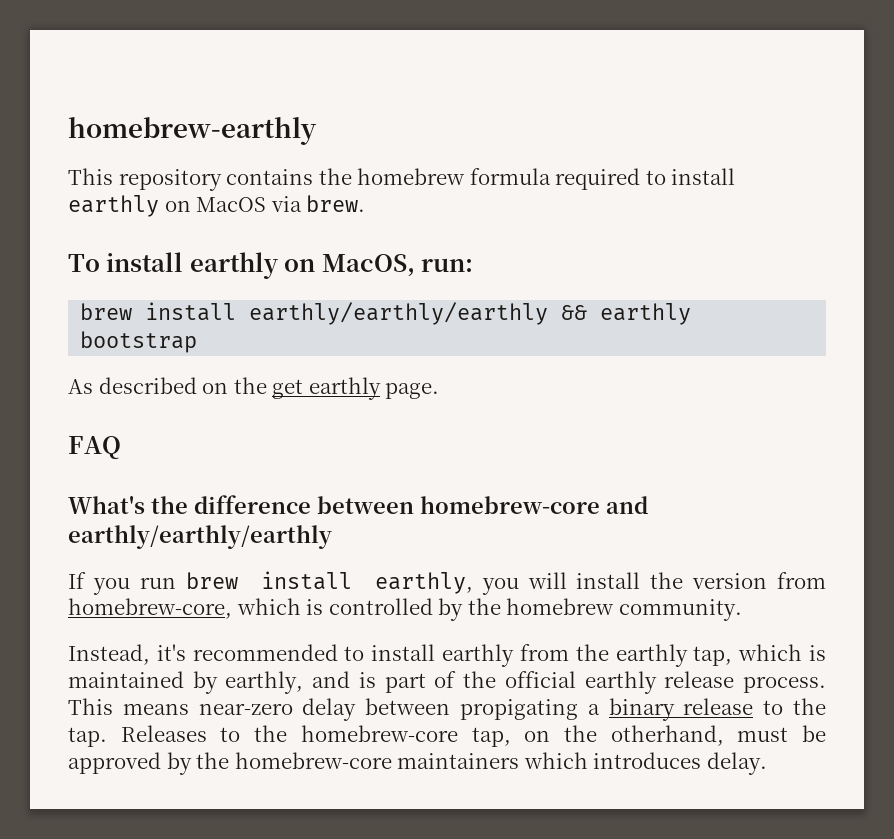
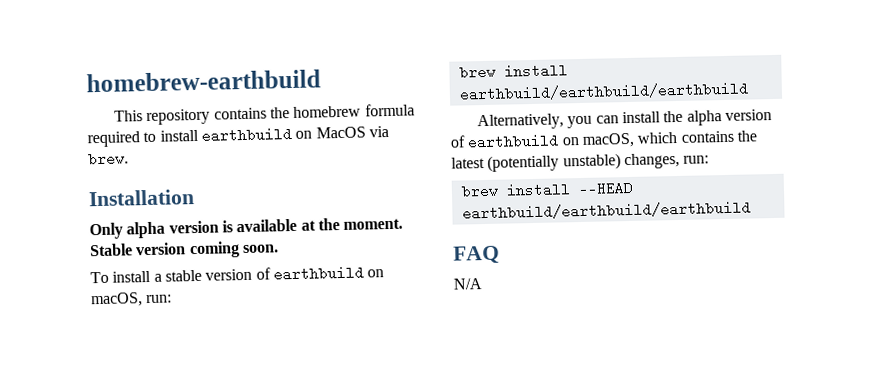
- homebrew-earthly
+ homebrew-earthbuild
- This repository contains the homebrew formula required to install earthly on MacOS via brew.
+ This repository contains the homebrew formula required to install earthbuild on MacOS via brew.
- To install earthly on MacOS, run:
- brew install earthly/earthly/earthly && earthly bootstrap
- As described on the get earthly page.
+ Installation
+ Only alpha version is available at the moment. Stable version coming soon.
+ To install a stable version of earthbuild on macOS, run:
+ brew install earthbuild/earthbuild/earthbuild
+ Alternatively, you can install the alpha version of earthbuild on macOS, which contains the latest (potentially unstable) changes, run:
+ brew install --HEAD earthbuild/earthbuild/earthbuild
  FAQ
- What's the difference between homebrew-core and earthly/earthly/earthly
- If you run brew install earthly, you will install the version from homebrew-core, which is controlled by the homebrew community.
- Instead, it's recommended to install earthly from the earthly tap, which is maintained by earthly, and is part of the official earthly release process. This means near-zero delay between propigating a binary release to the tap. Releases to the homebrew-core tap, on the otherhand, must be approved by the homebrew-core maintainers which introduces delay.
+ N/A

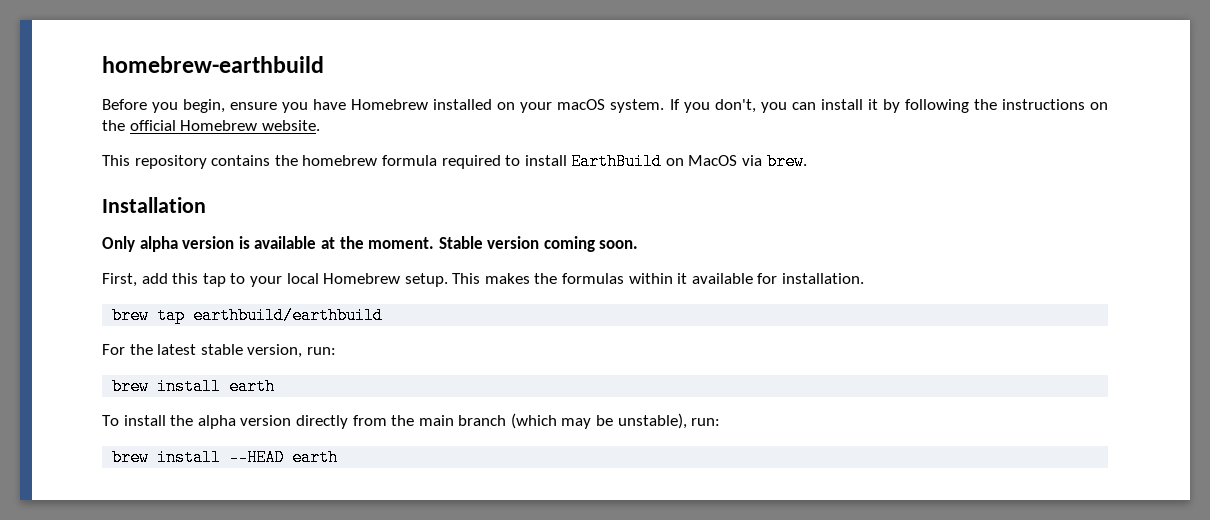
+ Before you begin, ensure you have Homebrew installed on your macOS system. If you don't, you can install it by following the instructions on the official Homebrew website.
- This repository contains the homebrew formula required to install earthbuild on MacOS via brew.
+ This repository contains the homebrew formula required to install EarthBuild on MacOS via brew.
- To install a stable version of earthbuild on macOS, run:
- brew install earthbuild/earthbuild/earthbuild
- Alternatively, you can install the alpha version of earthbuild on macOS, which contains the latest (potentially unstable) changes, run:
+ First, add this tap to your local Homebrew setup. This makes the formulas within it available for installation.
+ brew tap earthbuild/earthbuild
+ For the latest stable version, run:
+ brew install earth
+ To install the alpha version directly from the main branch (which may be unstable), run:
- brew install --HEAD earthbuild/earthbuild/earthbuild
- FAQ
- N/A
+ brew install --HEAD earth

